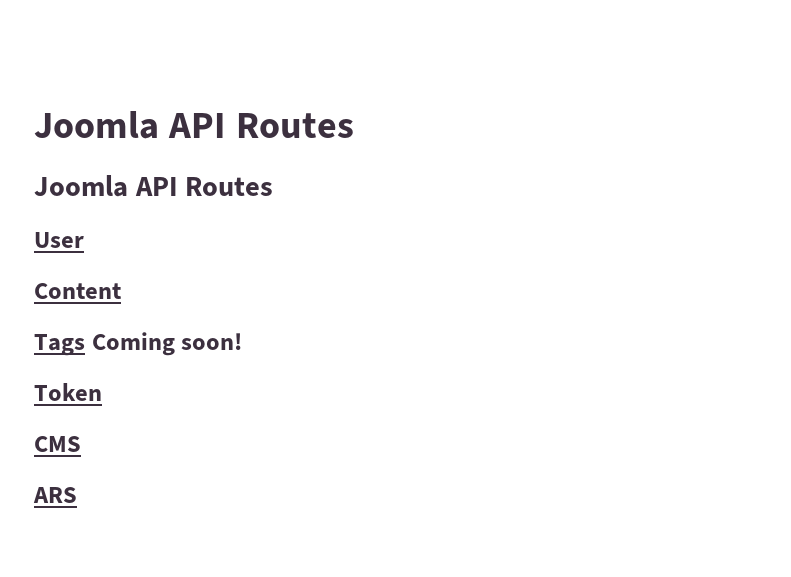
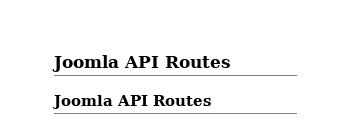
- User
- Content
- Tags Coming soon!
- Token
- CMS
- ARS

